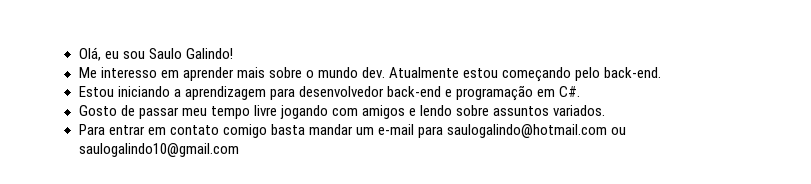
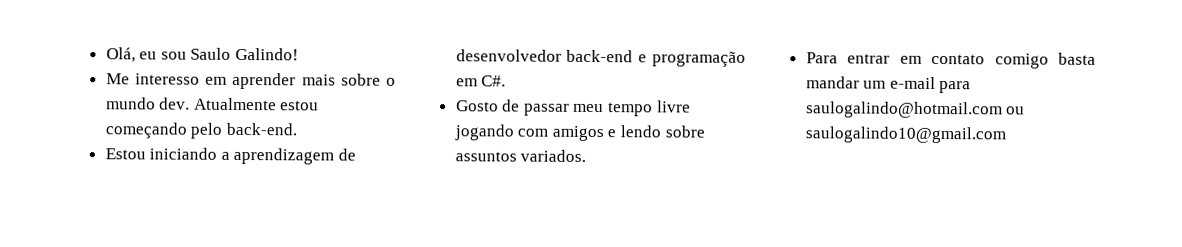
- Estou iniciando a aprendizagem para desenvolvedor back-end e programação em C#.
+ Estou iniciando a aprendizagem de desenvolvedor back-end e programação em C#.

